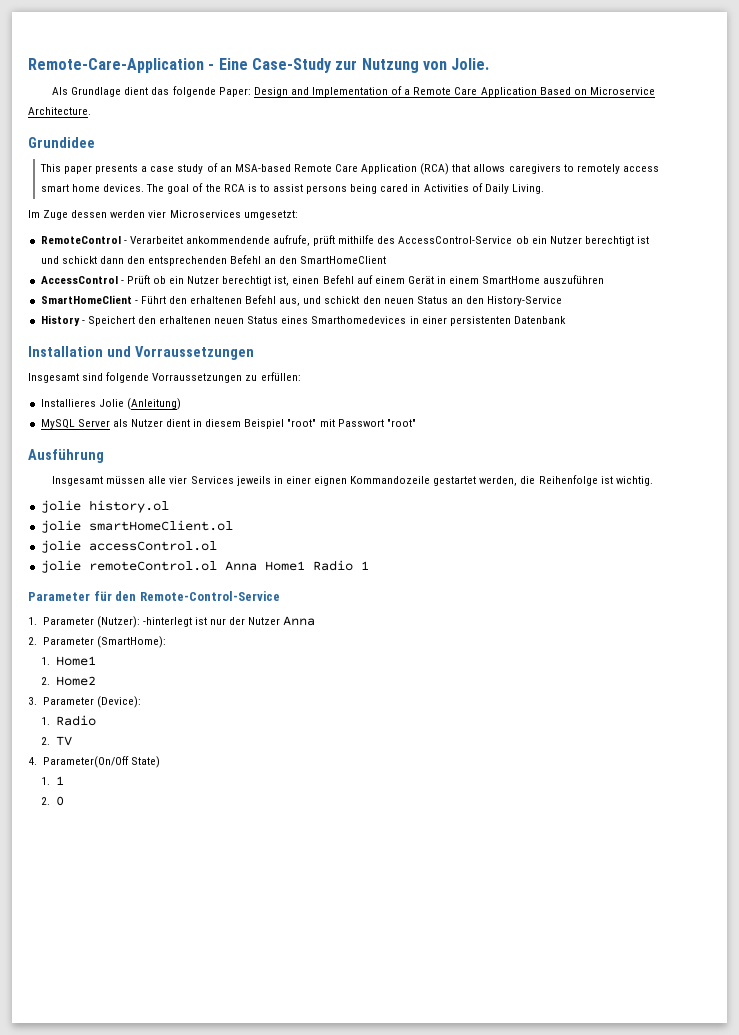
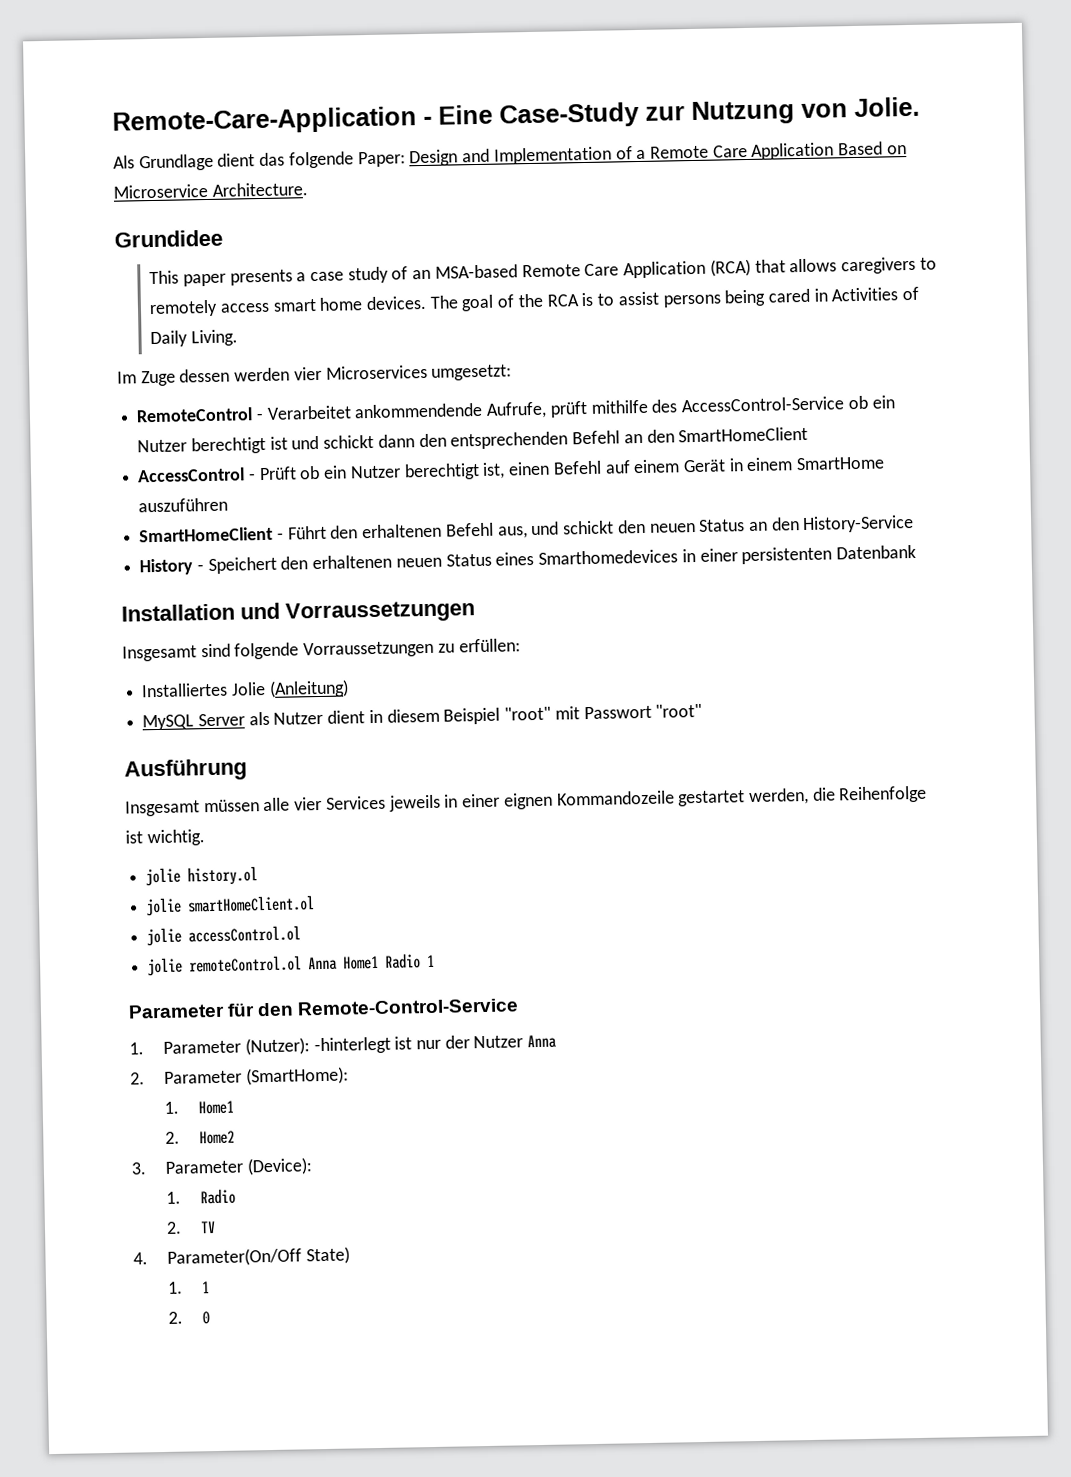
- RemoteControl - Verarbeitet ankommendende aufrufe, prüft mithilfe des AccessControl-Service ob ein Nutzer berechtigt ist und schickt dann den entsprechenden Befehl an den SmartHomeClient
+ RemoteControl - Verarbeitet ankommendende Aufrufe, prüft mithilfe des AccessControl-Service ob ein Nutzer berechtigt ist und schickt dann den entsprechenden Befehl an den SmartHomeClient
- Installieres Jolie (Anleitung)
+ Installiertes Jolie (Anleitung)

